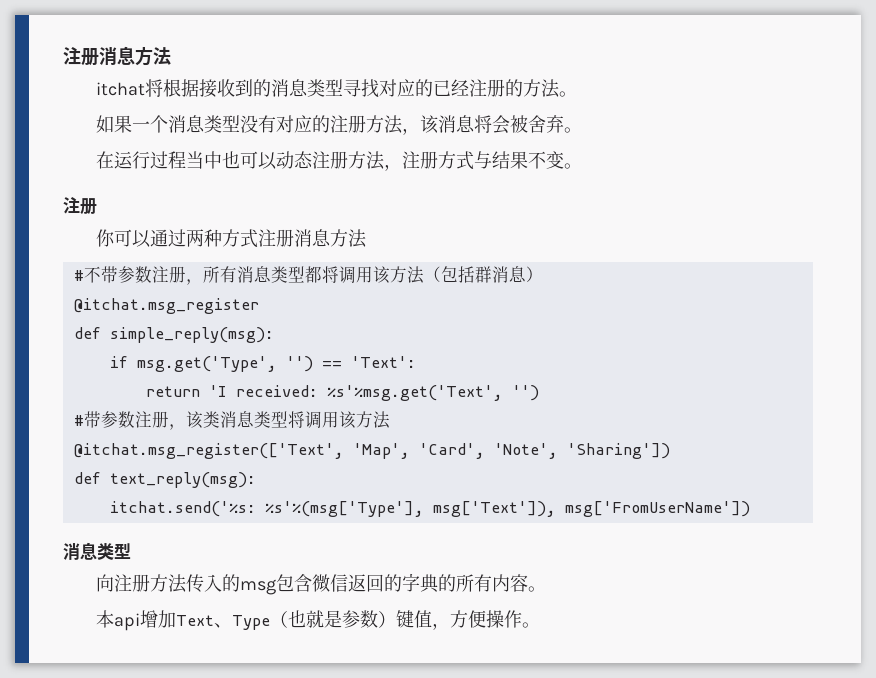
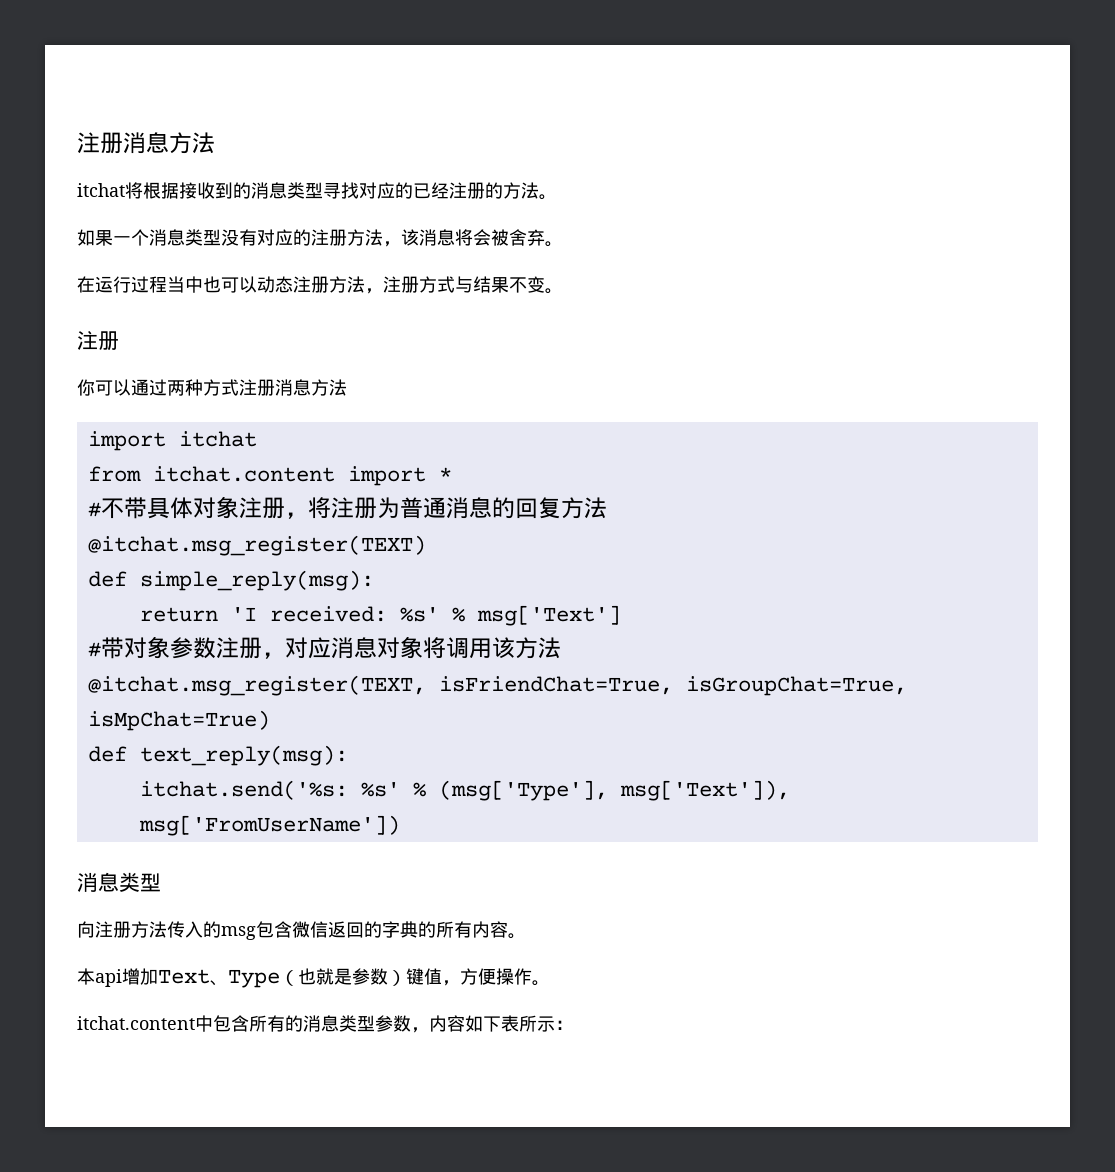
- #不带参数注册，所有消息类型都将调用该方法（包括群消息）
- @itchat.msg_register
+ import itchat
+ from itchat.content import *
+ #不带具体对象注册，将注册为普通消息的回复方法
+ @itchat.msg_register(TEXT)
  def simple_reply(msg):
- if msg.get('Type', '') == 'Text':
- return 'I received: %s'%msg.get('Text', '')
- #带参数注册，该类消息类型将调用该方法
- @itchat.msg_register(['Text', 'Map', 'Card', 'Note', 'Sharing'])
+ return 'I received: %s' % msg['Text']
+ #带对象参数注册，对应消息对象将调用该方法
+ @itchat.msg_register(TEXT, isFriendChat=True, isGroupChat=True, isMpChat=True)
- itchat.send('%s: %s'%(msg['Type'], msg['Text']), msg['FromUserName'])
+ itchat.send('%s: %s' % (msg['Type'], msg['Text']), msg['FromUserName'])
+ itchat.content中包含所有的消息类型参数，内容如下表所示：

